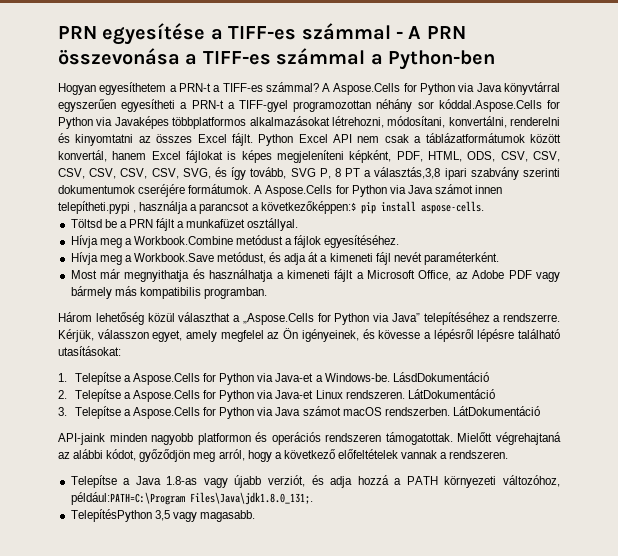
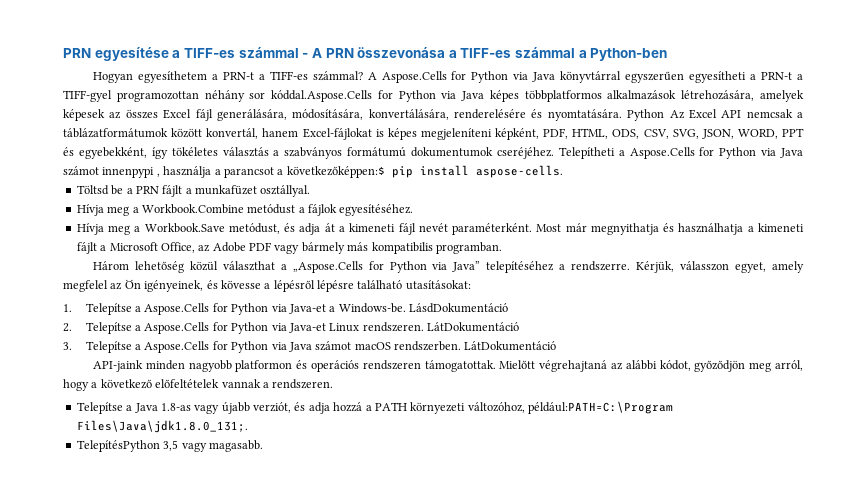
- A Aspose.Cells for Python via Java könyvtárral egyszerűen egyesítheti a PRN-t a TIFF-gyel programozottan néhány sor kóddal.Aspose.Cells for Python via Javaképes többplatformos alkalmazásokat létrehozni, módosítani, konvertálni, renderelni és kinyomtatni az összes Excel fájlt. Python Excel API nem csak a táblázatformátumok között konvertál, hanem Excel fájlokat is képes megjeleníteni képként, PDF, HTML, ODS, CSV, CSV, CSV, CSV, CSV, CSV, SVG, és így tovább, SVG P, 8 PT a választás,3,8 ipari szabvány szerinti dokumentumok cseréjére formátumok. A Aspose.Cells for Python via Java számot innen telepítheti.pypi , használja a parancsot a következőképpen:$ pip install aspose-cells.
+ A Aspose.Cells for Python via Java könyvtárral egyszerűen egyesítheti a PRN-t a TIFF-gyel programozottan néhány sor kóddal.Aspose.Cells for Python via Java képes többplatformos alkalmazások létrehozására, amelyek képesek az összes Excel fájl generálására, módosítására, konvertálására, renderelésére és nyomtatására. Python Az Excel API nemcsak a táblázatformátumok között konvertál, hanem Excel-fájlokat is képes megjeleníteni képként, PDF, HTML, ODS, CSV, SVG, JSON, WORD, PPT és egyebekként, így tökéletes választás a szabványos formátumú dokumentumok cseréjéhez. Telepítheti a Aspose.Cells for Python via Java számot innenpypi , használja a parancsot a következőképpen:$ pip install aspose-cells.
- Hívja meg a Workbook.Save metódust, és adja át a kimeneti fájl nevét paraméterként.
- Most már megnyithatja és használhatja a kimeneti fájlt a Microsoft Office, az Adobe PDF vagy bármely más kompatibilis programban.
+ Hívja meg a Workbook.Save metódust, és adja át a kimeneti fájl nevét paraméterként. Most már megnyithatja és használhatja a kimeneti fájlt a Microsoft Office, az Adobe PDF vagy bármely más kompatibilis programban.

